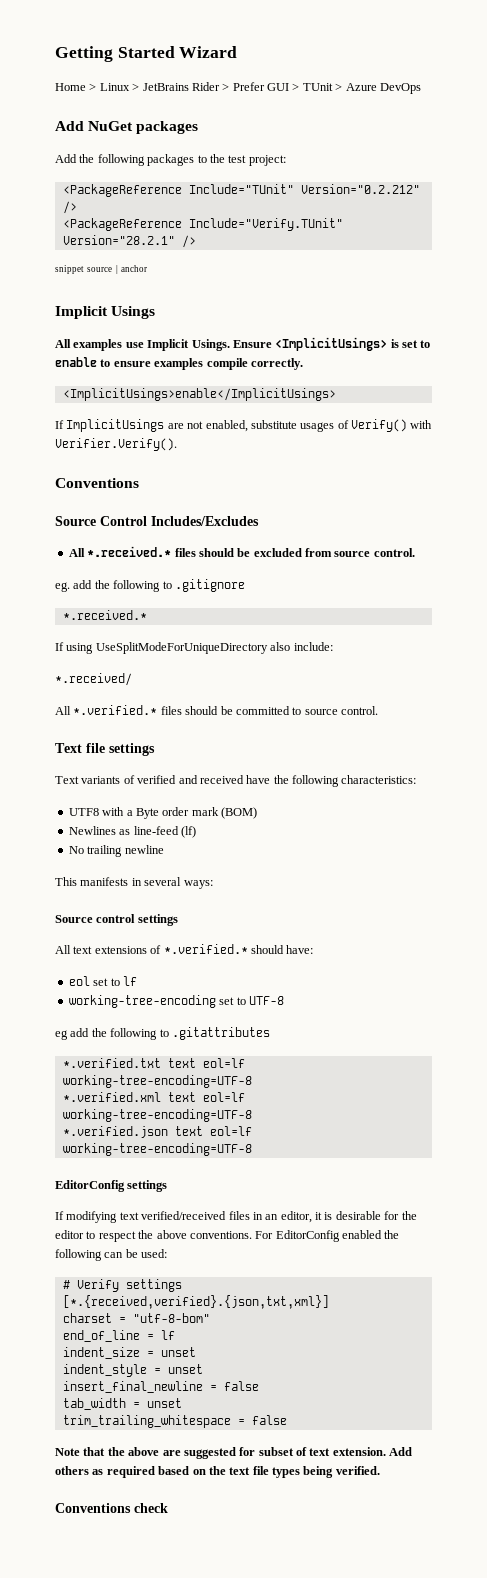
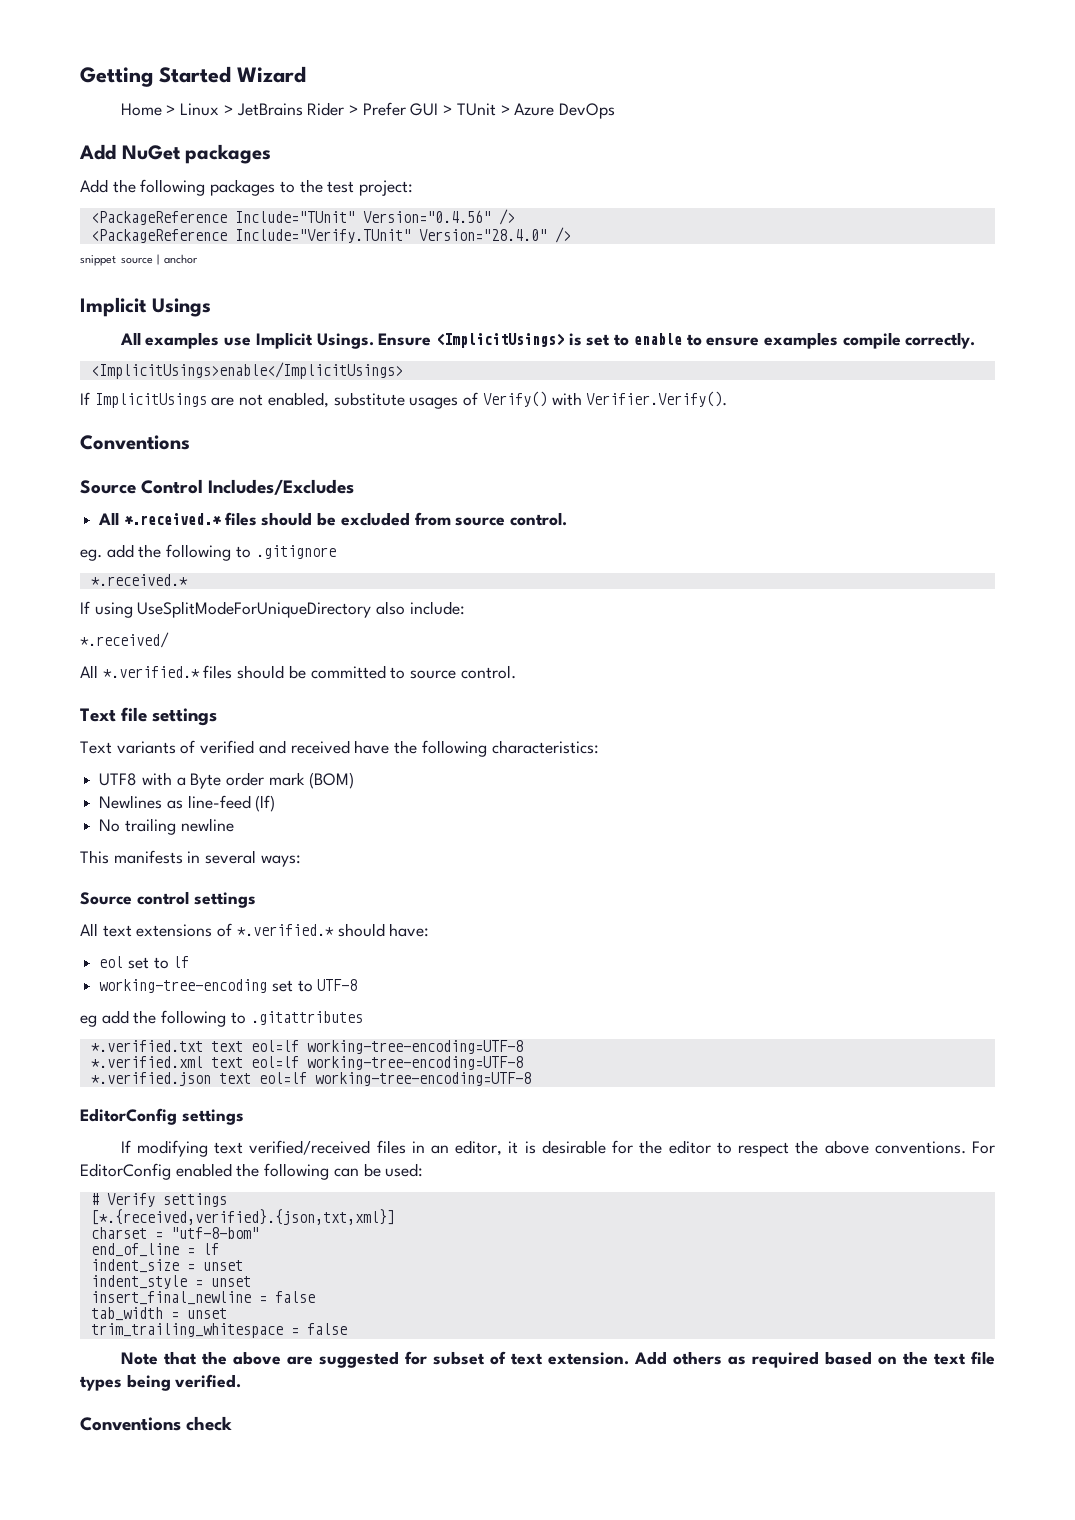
- <PackageReference Include="TUnit" Version="0.2.212" />
+ <PackageReference Include="TUnit" Version="0.4.56" />
- <PackageReference Include="Verify.TUnit" Version="28.2.1" />
+ <PackageReference Include="Verify.TUnit" Version="28.4.0" />

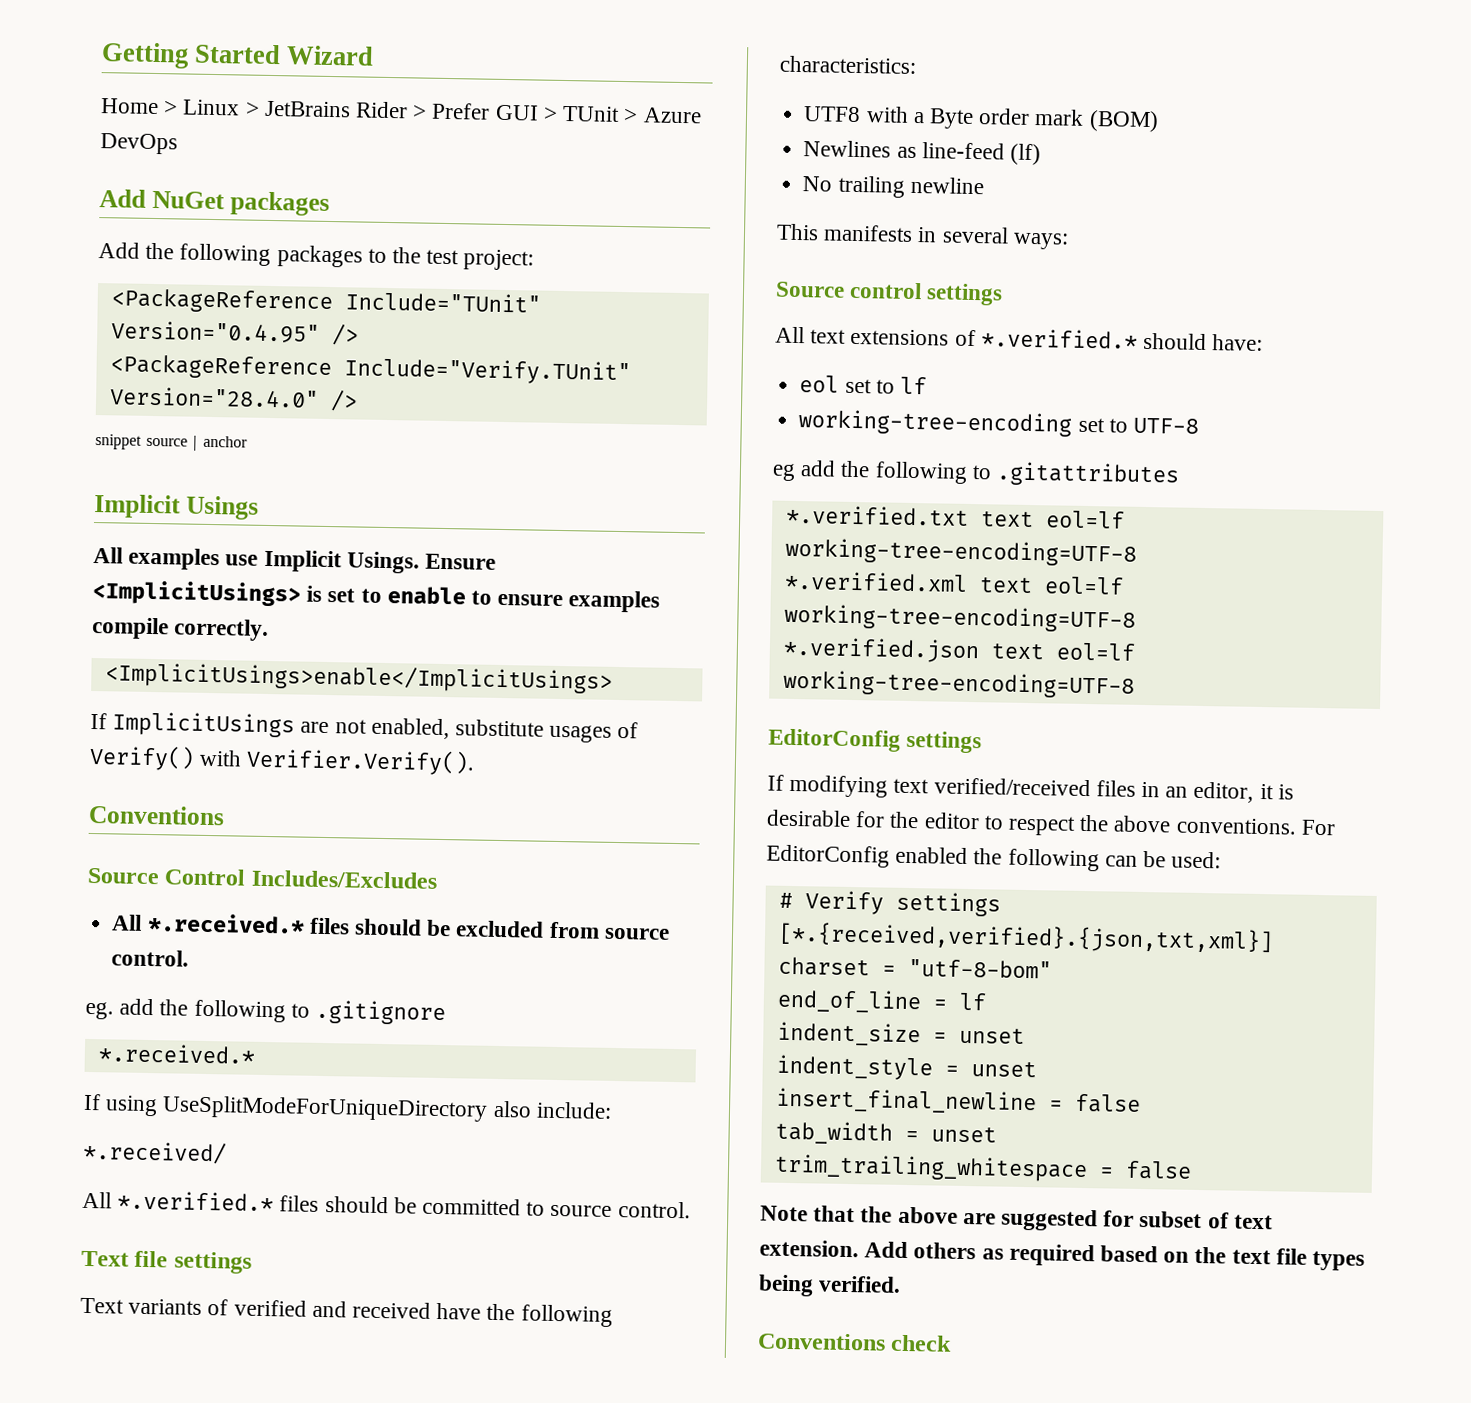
- <PackageReference Include="TUnit" Version="0.4.56" />
+ <PackageReference Include="TUnit" Version="0.4.95" />

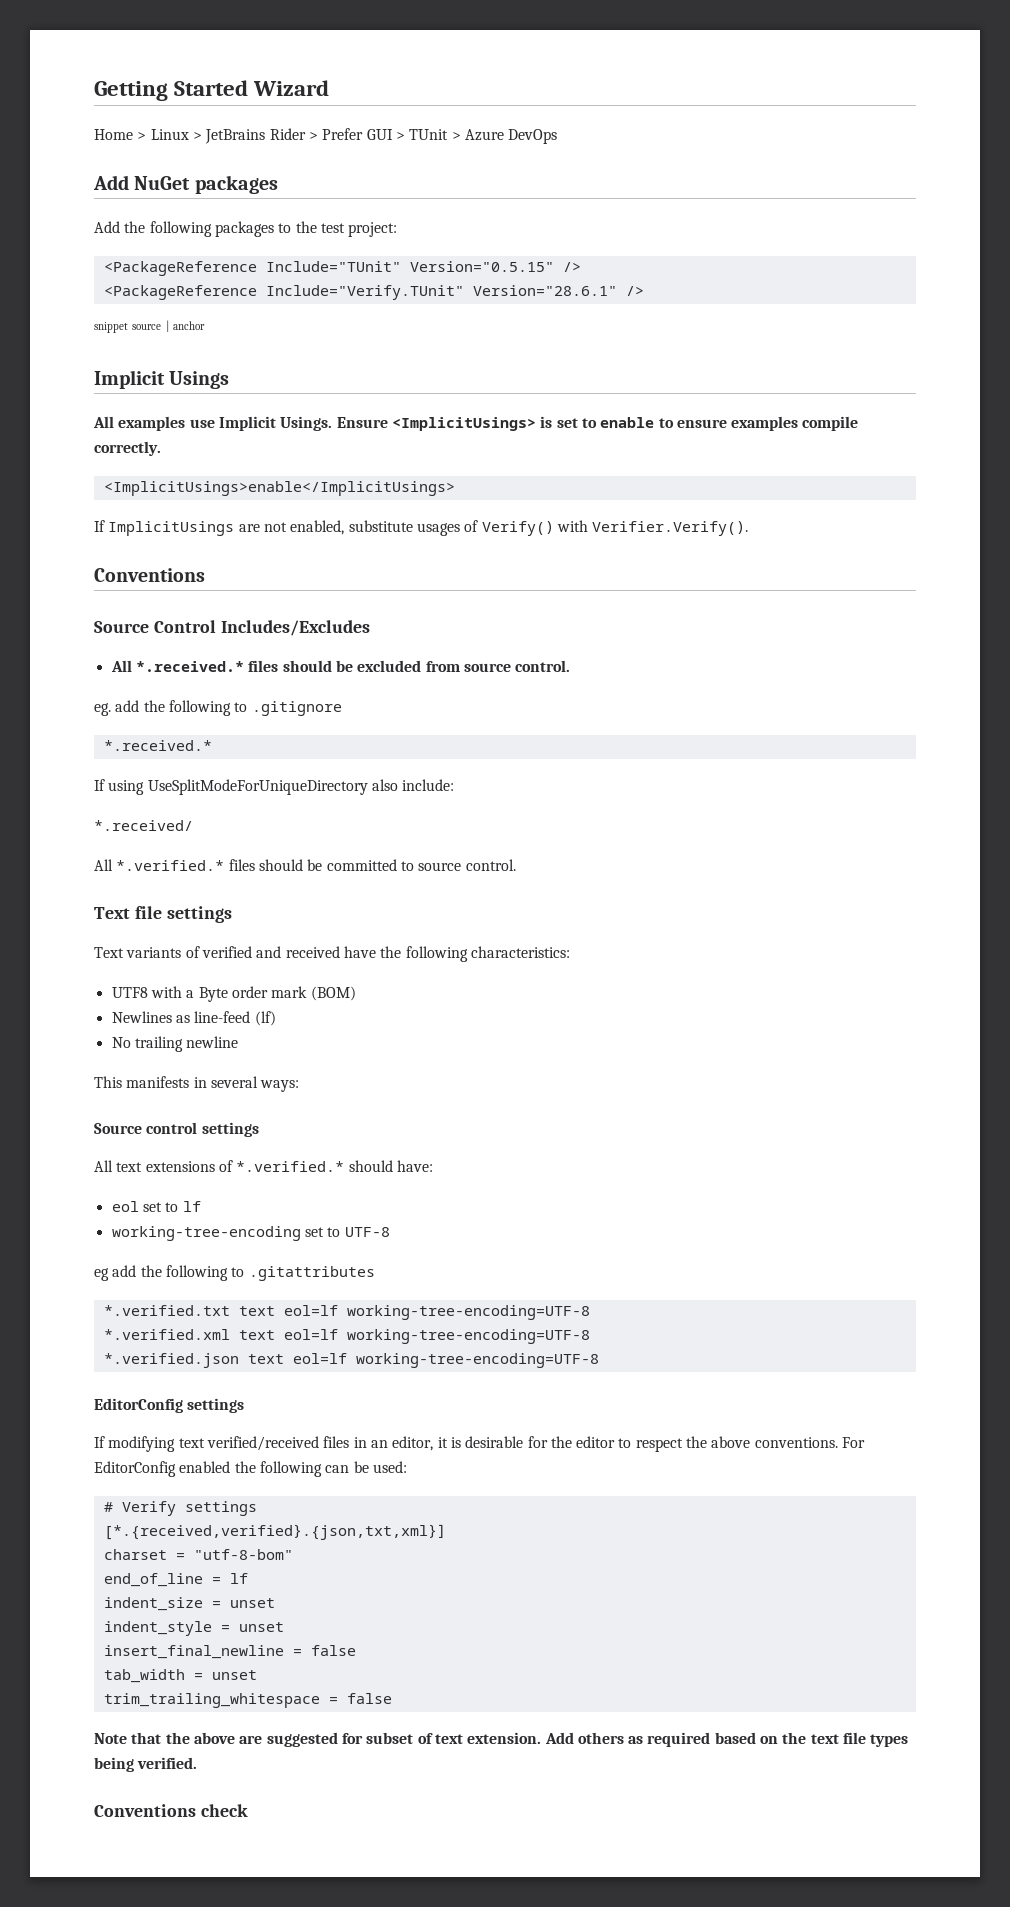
- <PackageReference Include="TUnit" Version="0.4.95" />
+ <PackageReference Include="TUnit" Version="0.5.15" />
- <PackageReference Include="Verify.TUnit" Version="28.4.0" />
+ <PackageReference Include="Verify.TUnit" Version="28.6.1" />

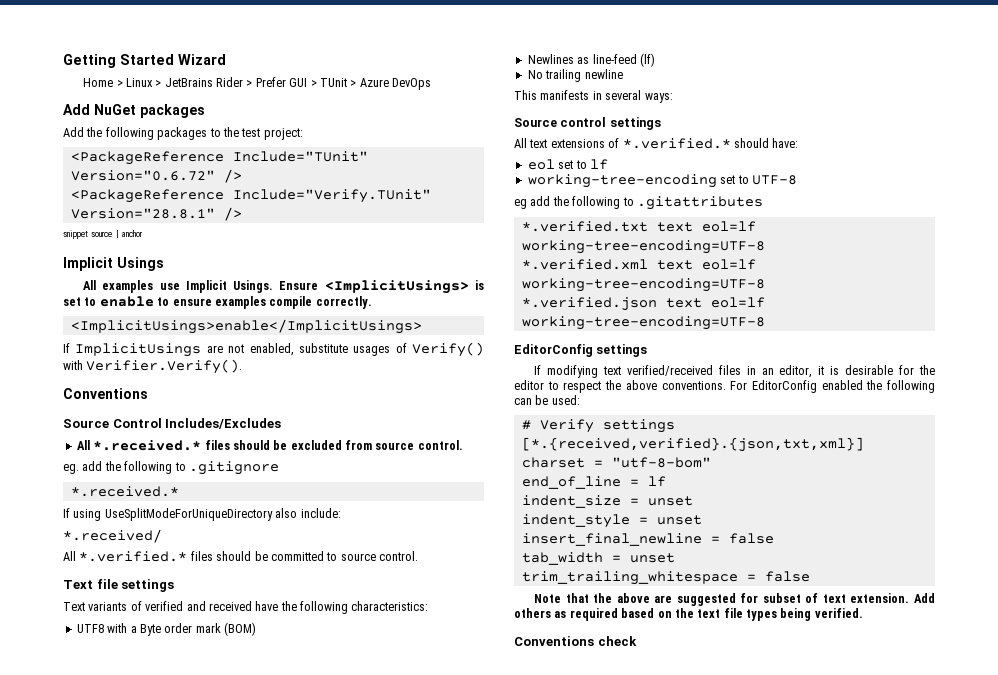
- <PackageReference Include="TUnit" Version="0.5.15" />
+ <PackageReference Include="TUnit" Version="0.6.72" />
- <PackageReference Include="Verify.TUnit" Version="28.6.1" />
+ <PackageReference Include="Verify.TUnit" Version="28.8.1" />

